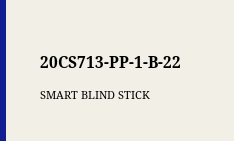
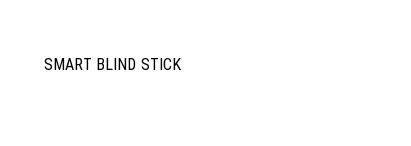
- 20CS713-PP-1-B-22

